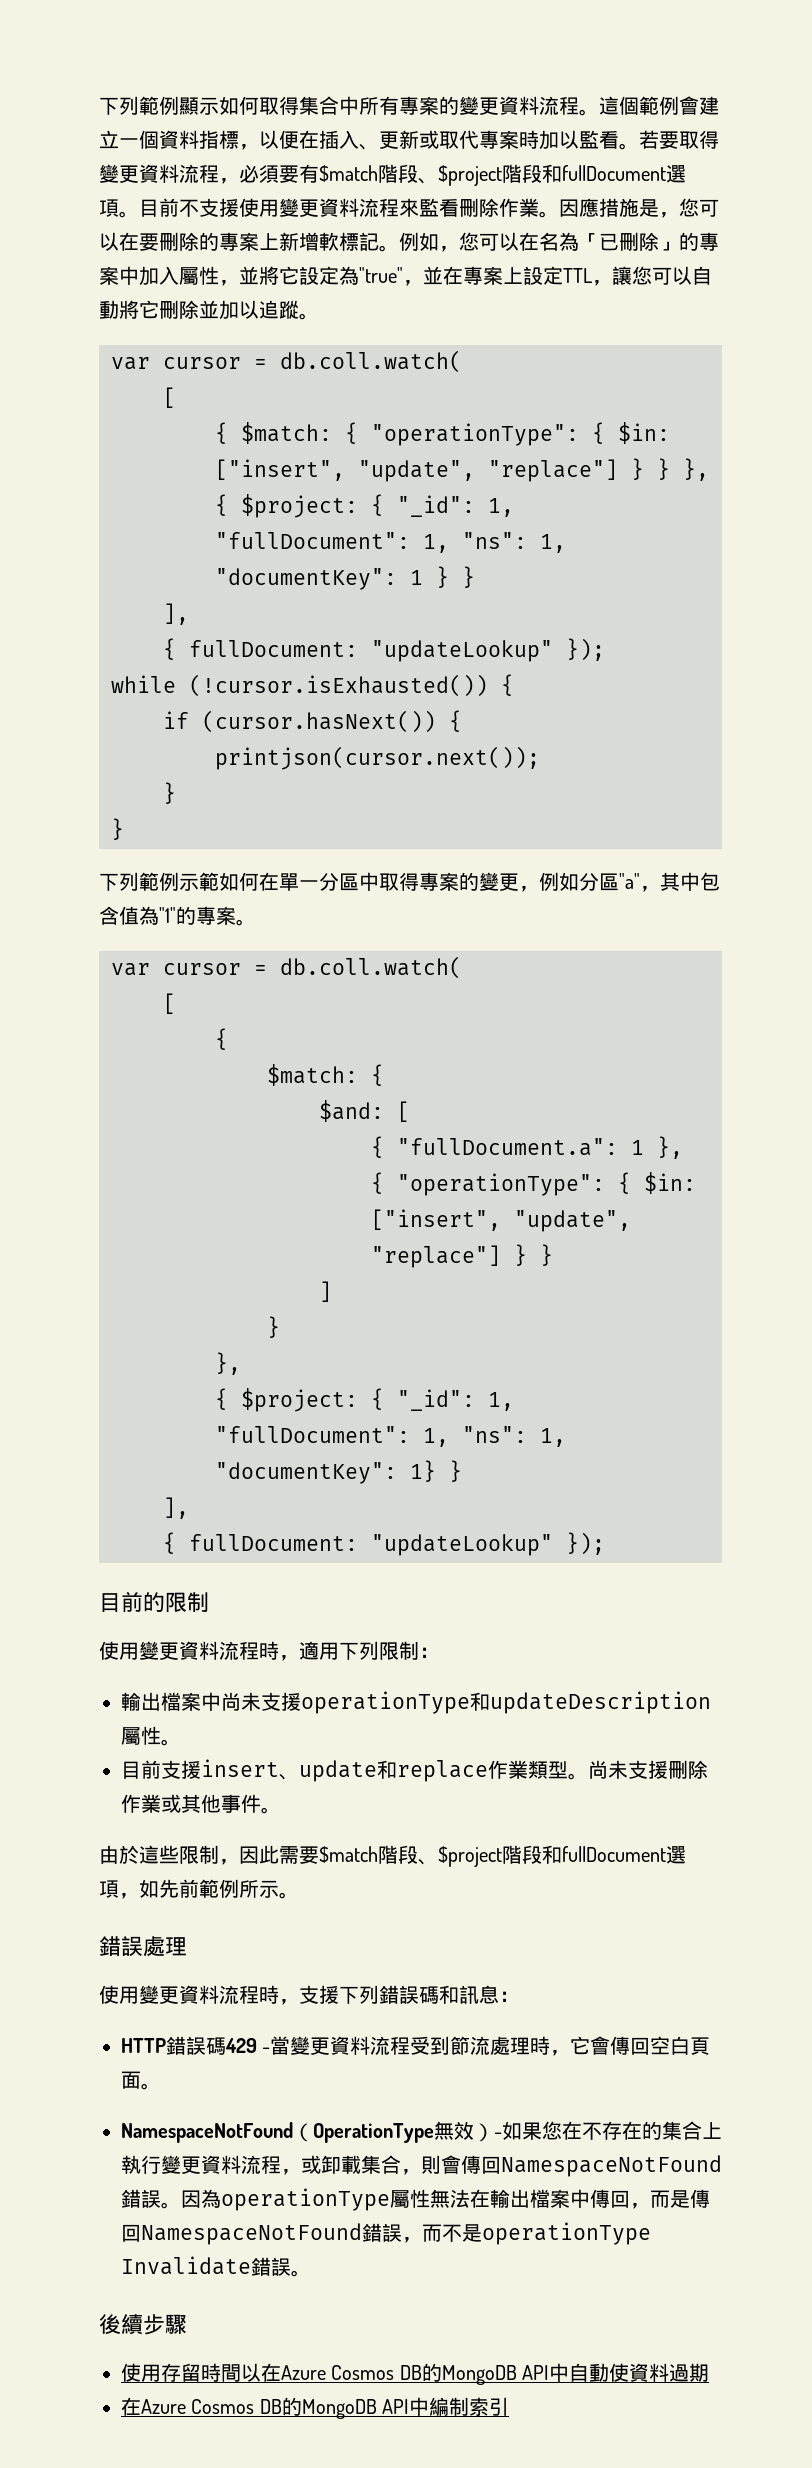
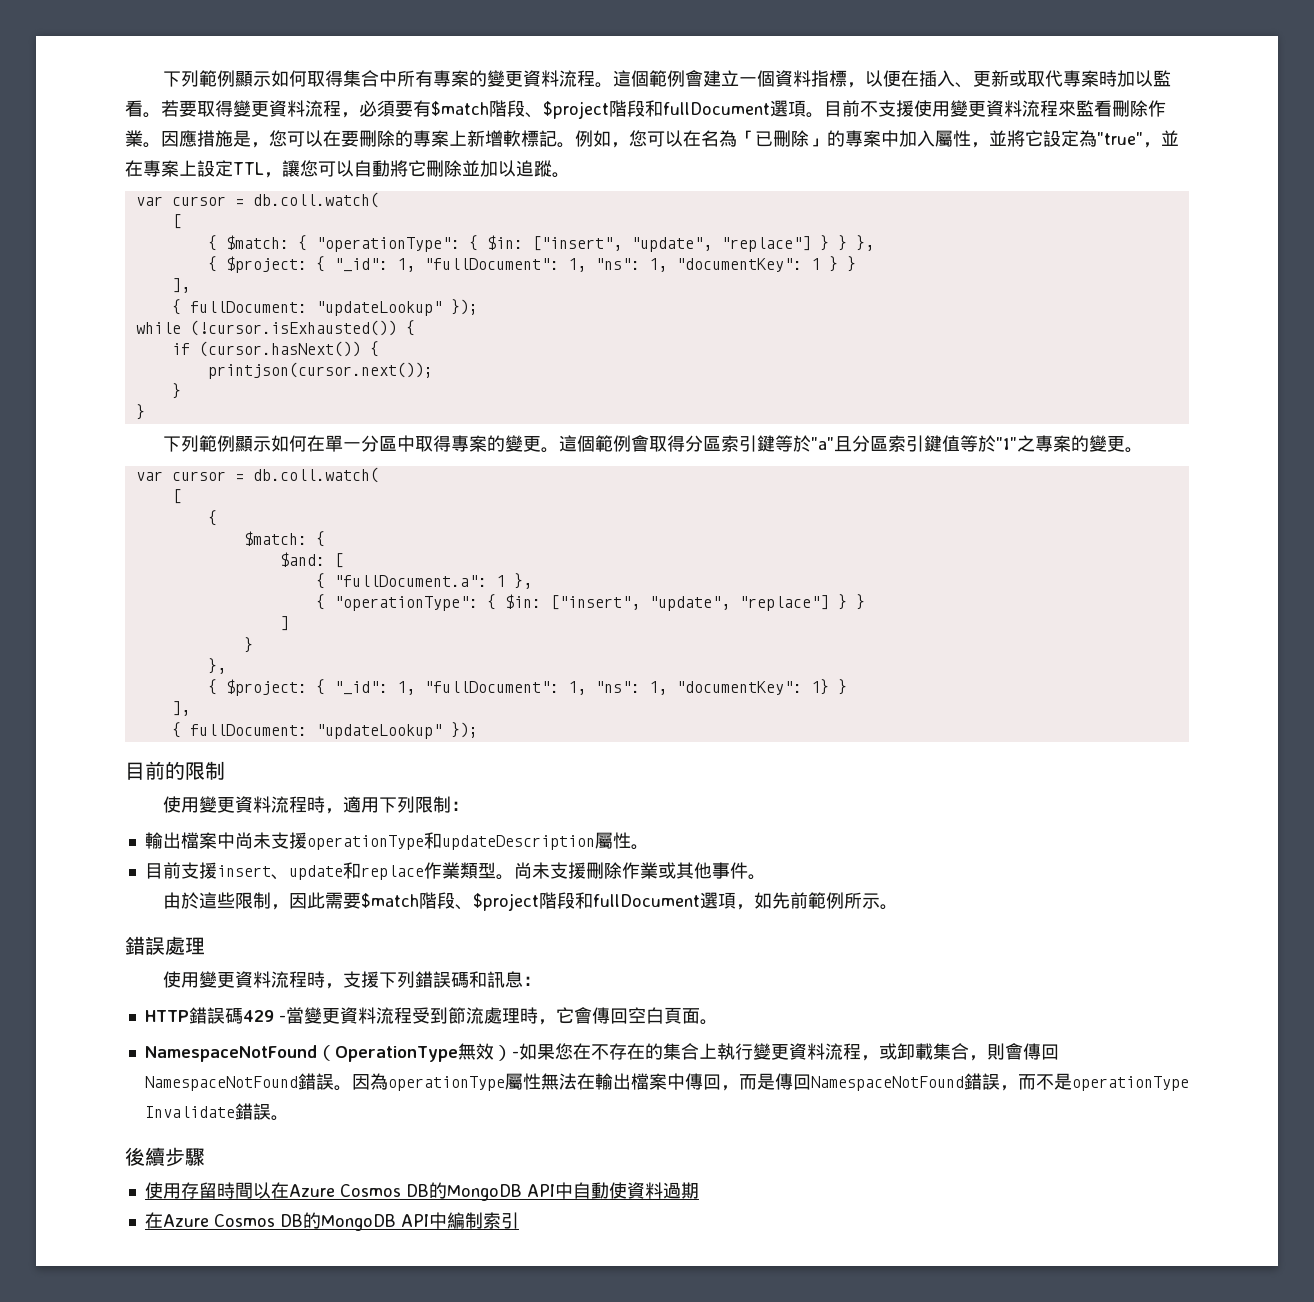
- 下列範例示範如何在單一分區中取得專案的變更，例如分區"a"，其中包含值為"1"的專案。
+ 下列範例顯示如何在單一分區中取得專案的變更。這個範例會取得分區索引鍵等於"a"且分區索引鍵值等於"1"之專案的變更。

